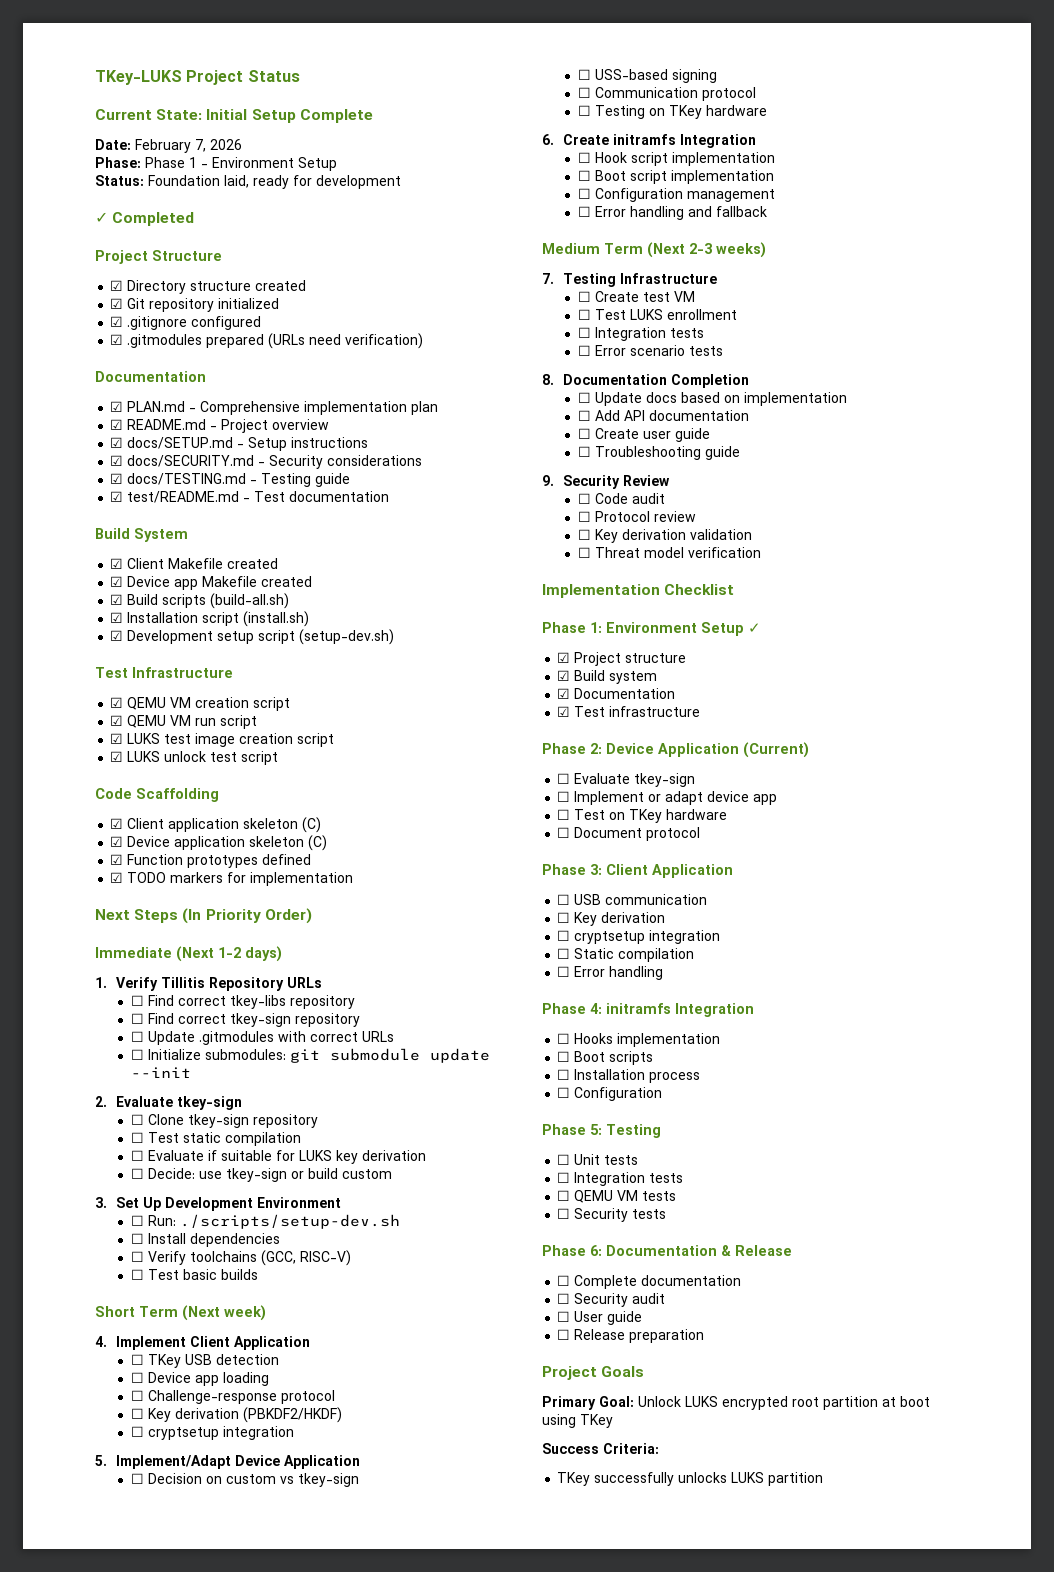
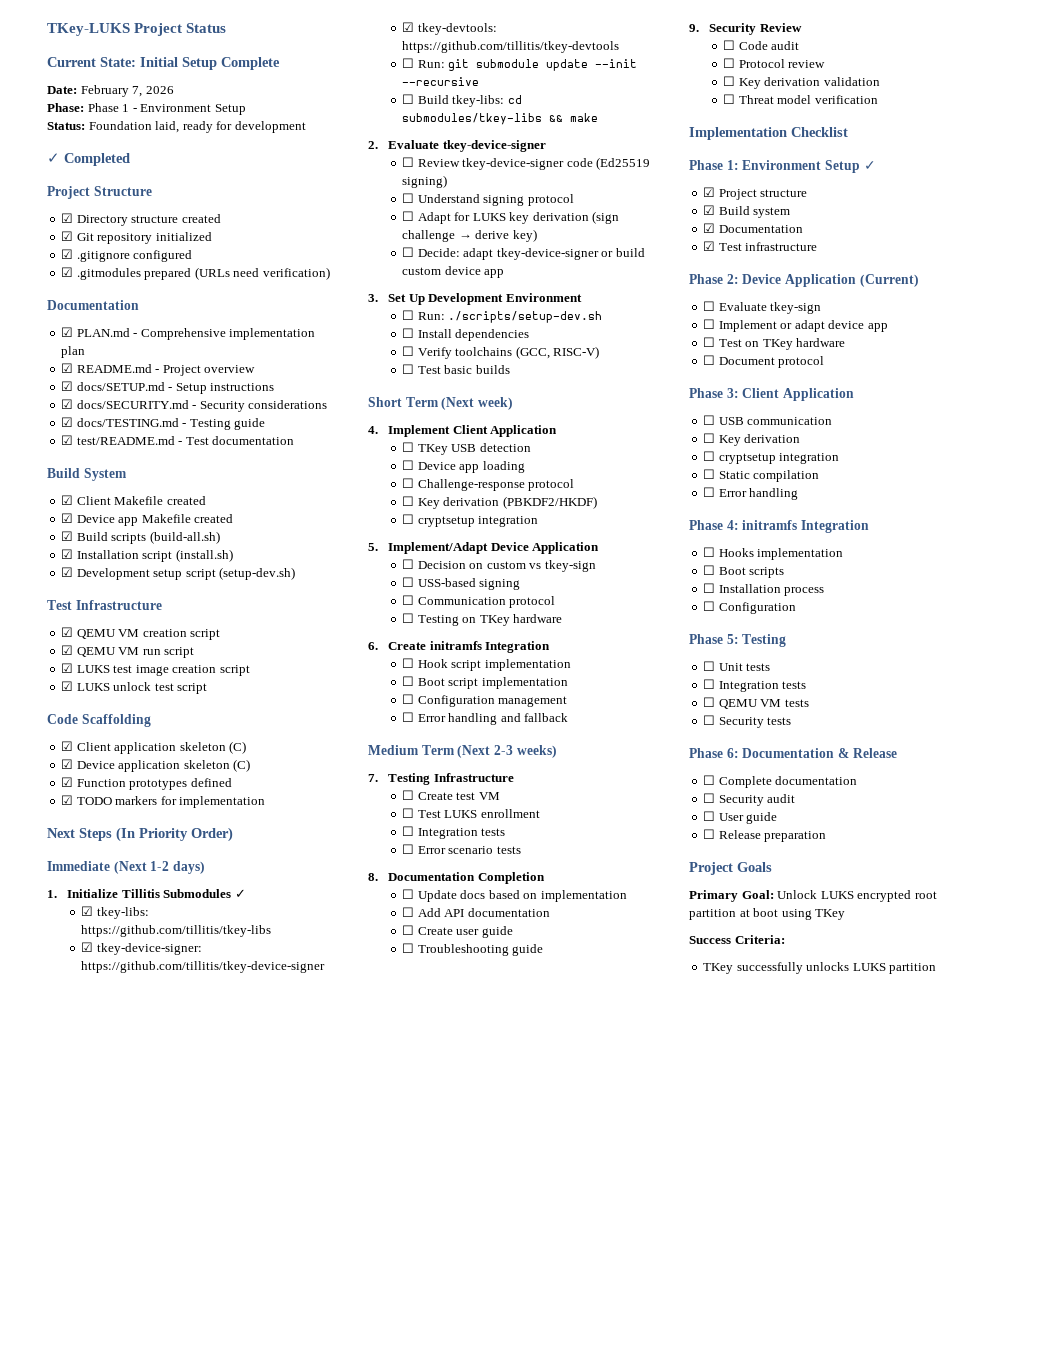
- 1. Verify Tillitis Repository URLs
- ☐ Find correct tkey-libs repository
- ☐ Find correct tkey-sign repository
- ☐ Update .gitmodules with correct URLs
- ☐ Initialize submodules: git submodule update --init
+ 1. Initialize Tillitis Submodules ✓
+ ☑ tkey-libs: https://github.com/tillitis/tkey-libs
+ ☑ tkey-device-signer: https://github.com/tillitis/tkey-device-signer
+ ☑ tkey-devtools: https://github.com/tillitis/tkey-devtools
+ ☐ Run: git submodule update --init --recursive
+ ☐ Build tkey-libs: cd submodules/tkey-libs && make
- 2. Evaluate tkey-sign
- ☐ Clone tkey-sign repository
- ☐ Test static compilation
- ☐ Evaluate if suitable for LUKS key derivation
+ 2. Evaluate tkey-device-signer
+ ☐ Review tkey-device-signer code (Ed25519 signing)
+ ☐ Understand signing protocol
+ ☐ Adapt for LUKS key derivation (sign challenge → derive key)
- ☐ Decide: use tkey-sign or build custom
+ ☐ Decide: adapt tkey-device-signer or build custom device app

